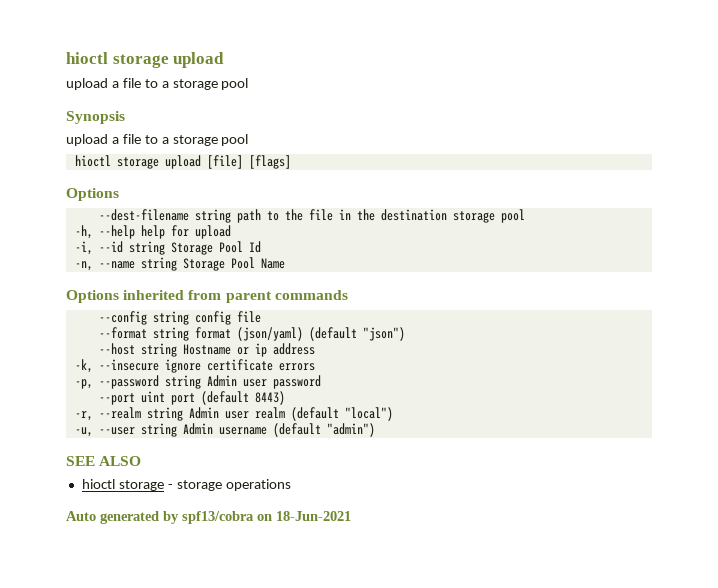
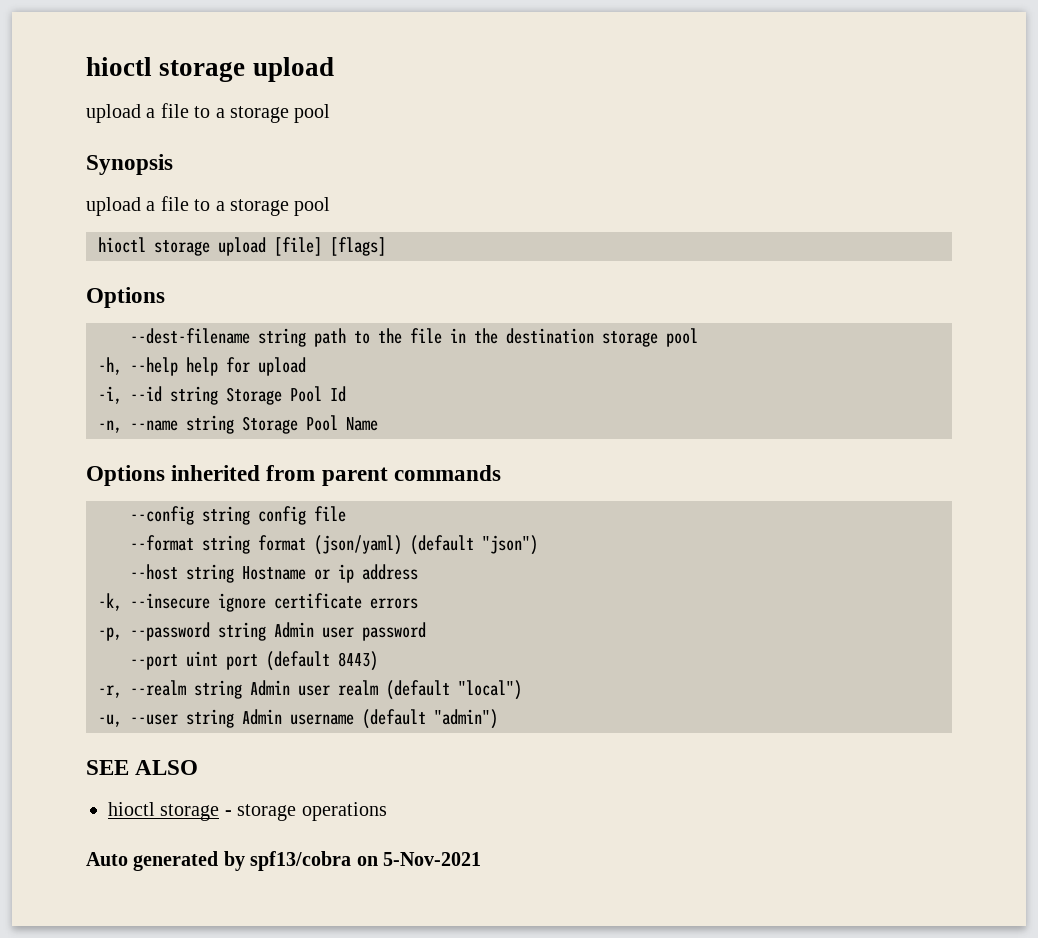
- Auto generated by spf13/cobra on 18-Jun-2021
+ Auto generated by spf13/cobra on 5-Nov-2021

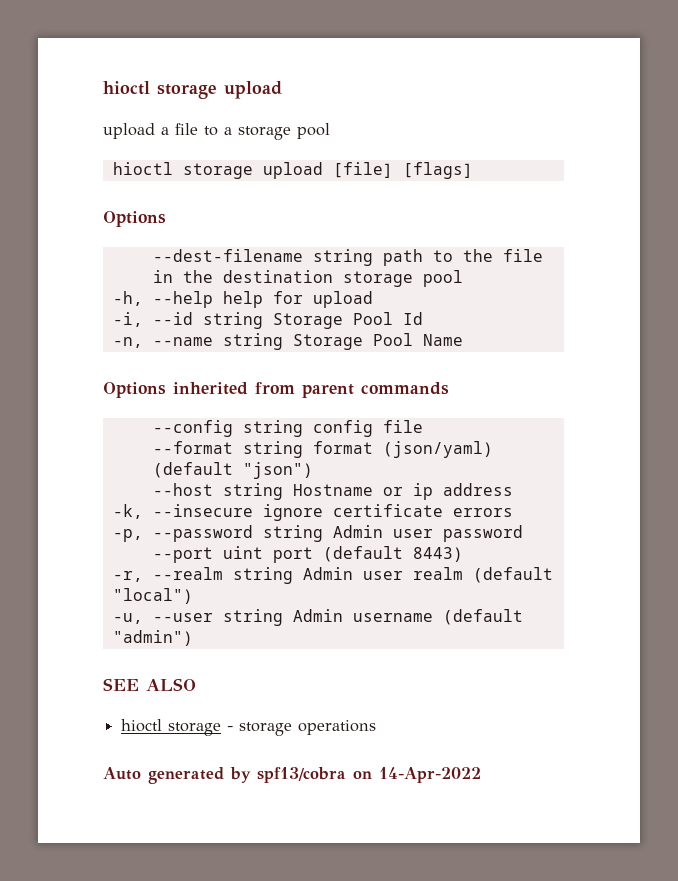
- Synopsis
- upload a file to a storage pool
- Auto generated by spf13/cobra on 5-Nov-2021
+ Auto generated by spf13/cobra on 14-Apr-2022

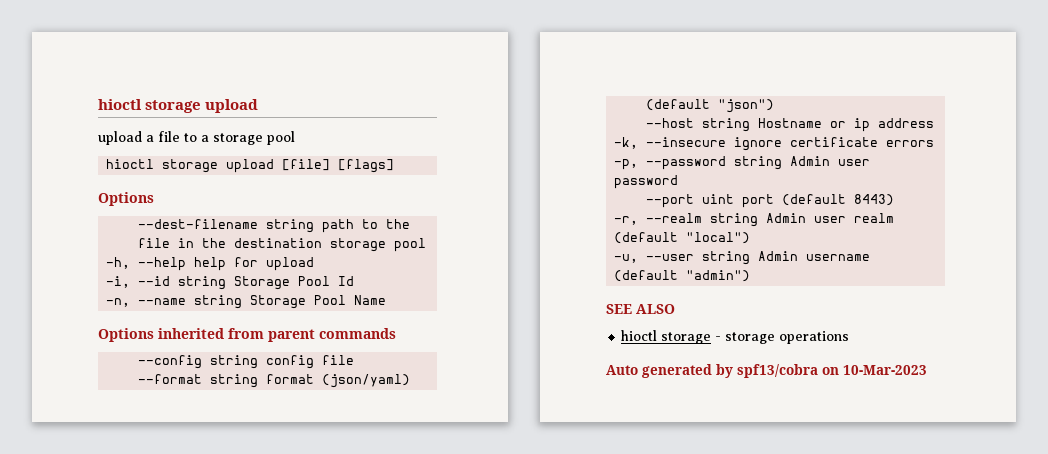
- Auto generated by spf13/cobra on 14-Apr-2022
+ Auto generated by spf13/cobra on 10-Mar-2023

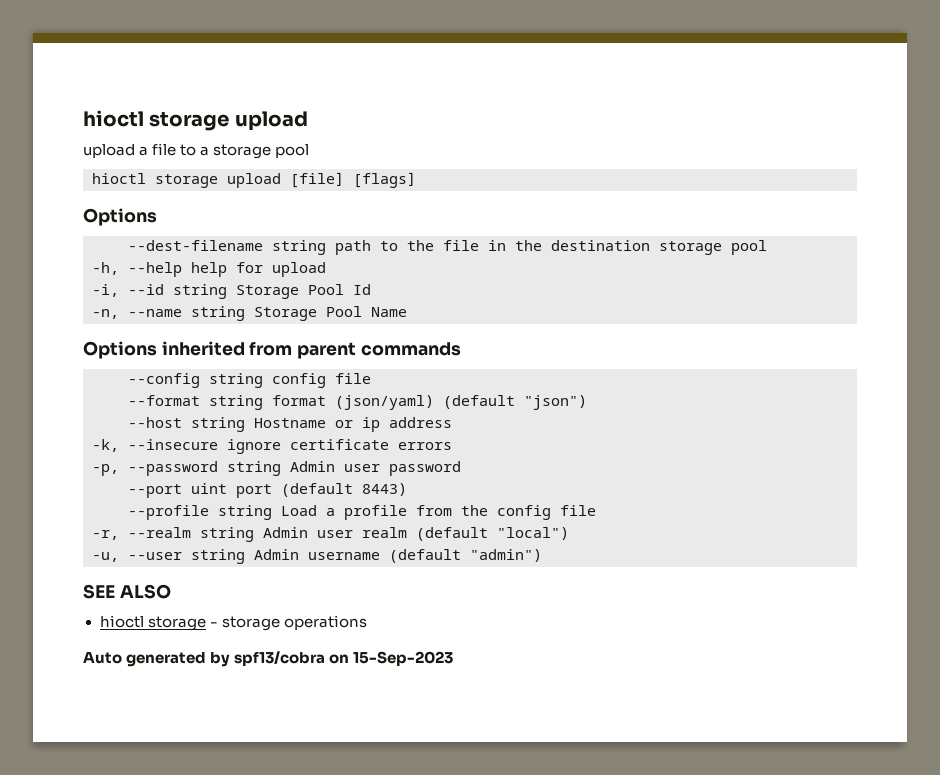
+ --profile string Load a profile from the config file
- Auto generated by spf13/cobra on 10-Mar-2023
+ Auto generated by spf13/cobra on 15-Sep-2023

